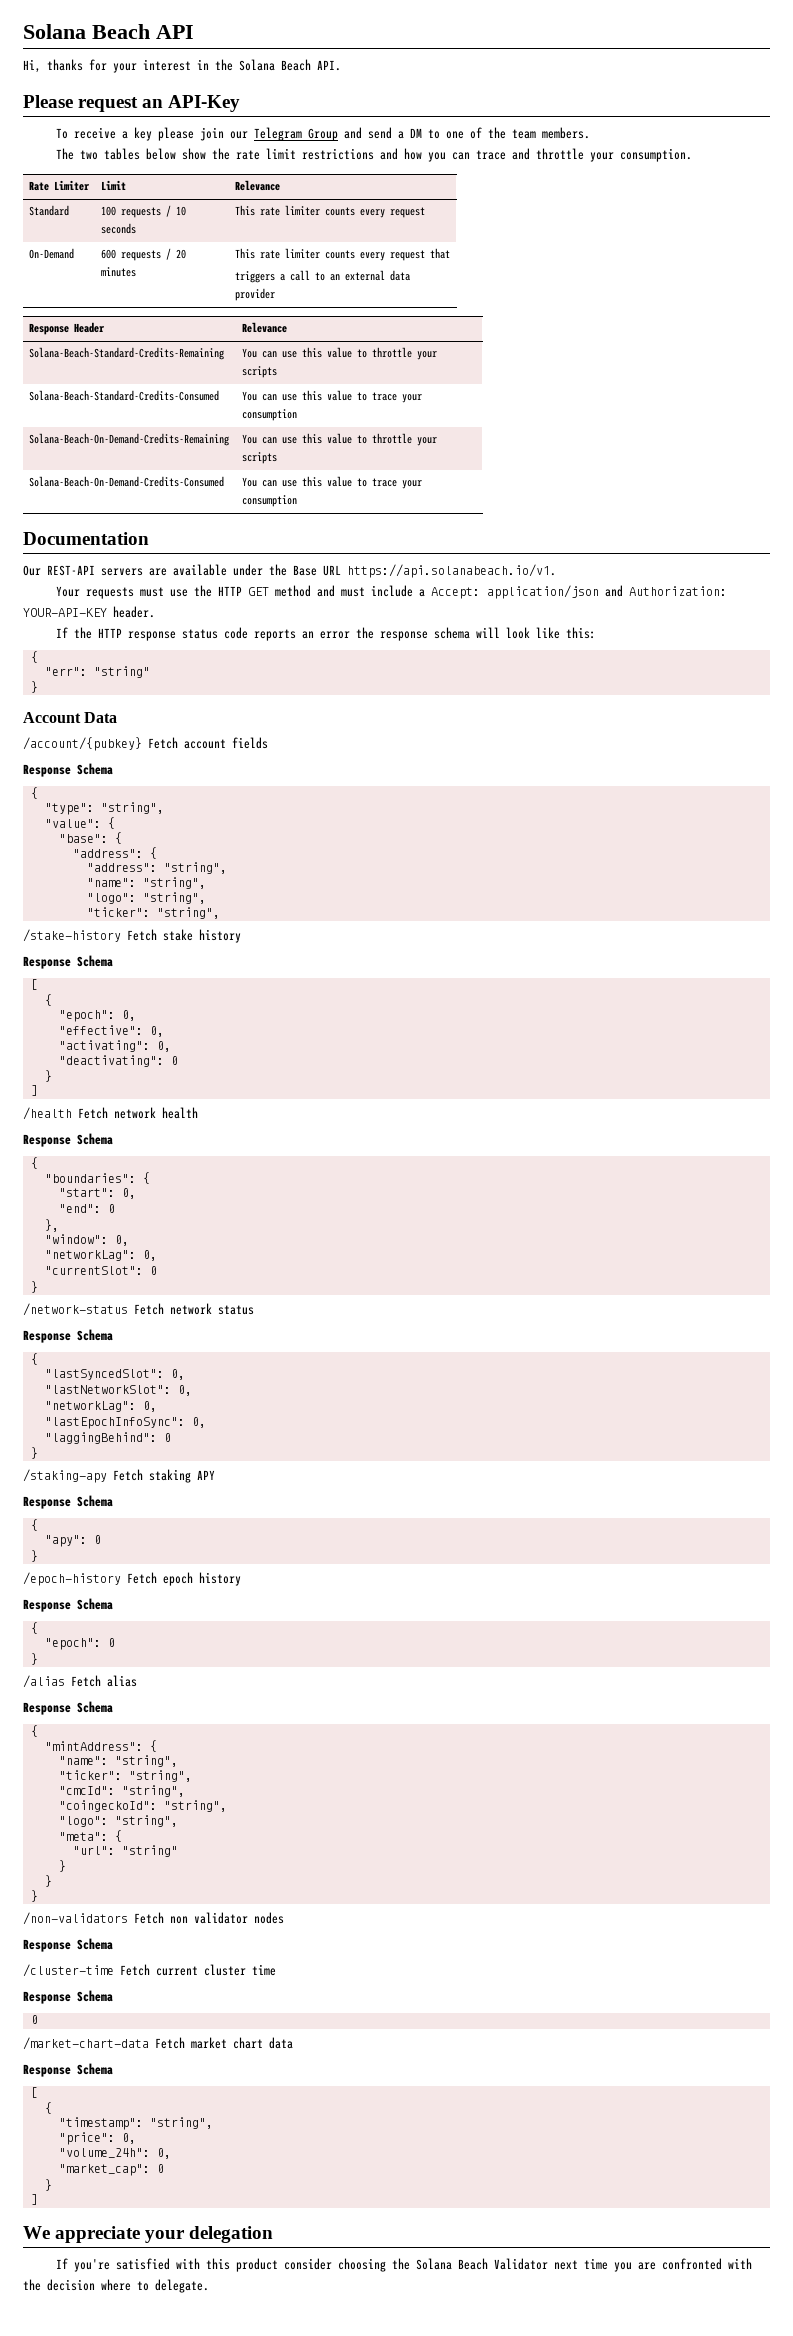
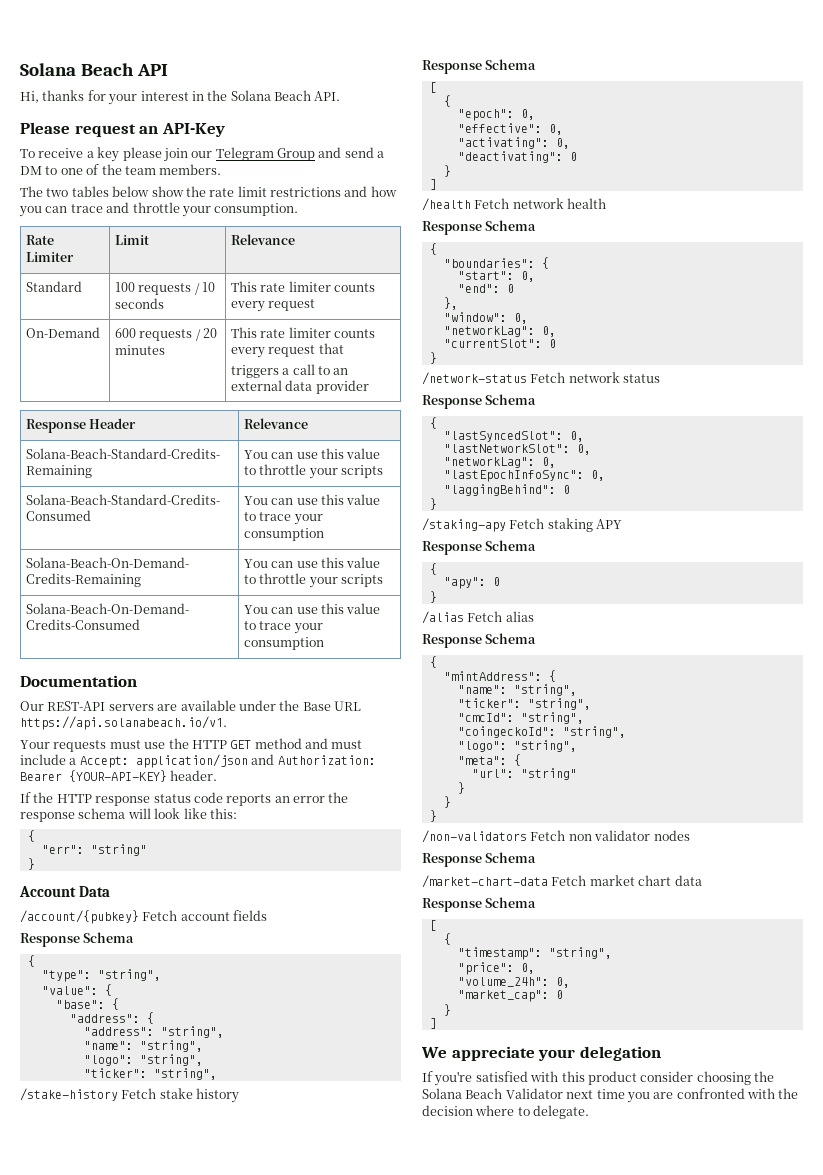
- Your requests must use the HTTP GET method and must include a Accept: application/json and Authorization: YOUR-API-KEY header.
+ Your requests must use the HTTP GET method and must include a Accept: application/json and Authorization: Bearer {YOUR-API-KEY} header.
- /epoch-history Fetch epoch history
- Response Schema
- {
- "epoch": 0
- }
- /cluster-time Fetch current cluster time
- Response Schema
- 0

